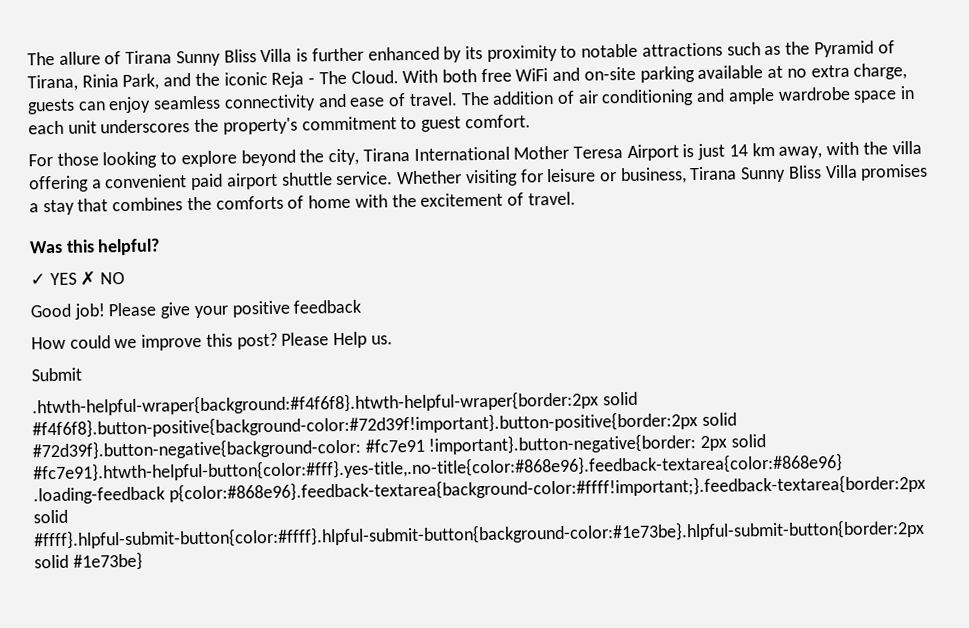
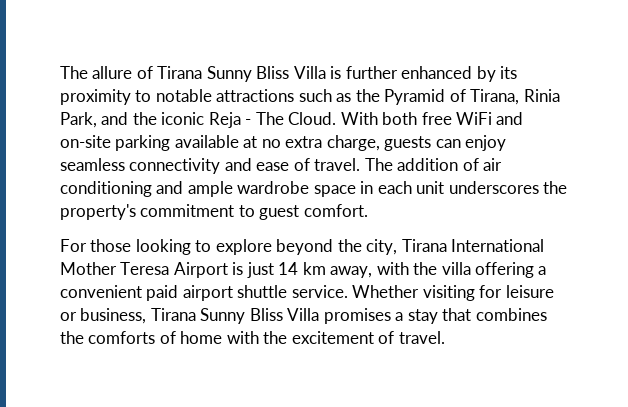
- Was this helpful?
- ✓ YES ✗ NO
- Good job! Please give your positive feedback
- How could we improve this post? Please Help us.
- Submit
- .htwth-helpful-wraper{background:#f4f6f8}.htwth-helpful-wraper{border:2px solid #f4f6f8}.button-positive{background-color:#72d39f!important}.button-positive{border:2px solid #72d39f}.button-negative{background-color: #fc7e91 !important}.button-negative{border: 2px solid #fc7e91}.htwth-helpful-button{color:#fff}.yes-title,.no-title{color:#868e96}.feedback-textarea{color:#868e96} .loading-feedback p{color:#868e96}.feedback-textarea{background-color:#ffff!important;}.feedback-textarea{border:2px solid #ffff}.hlpful-submit-button{color:#ffff}.hlpful-submit-button{background-color:#1e73be}.hlpful-submit-button{border:2px solid #1e73be}

